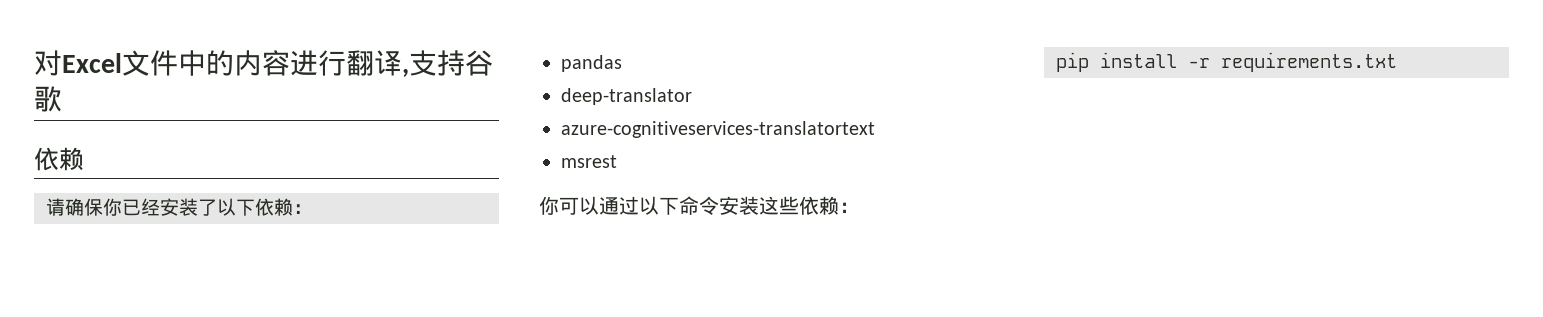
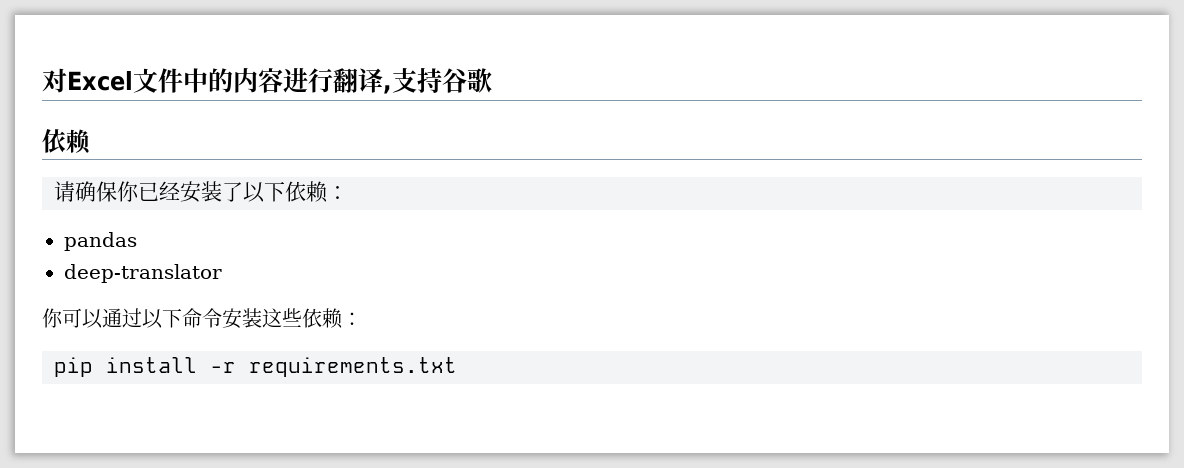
- azure-cognitiveservices-translatortext
- msrest

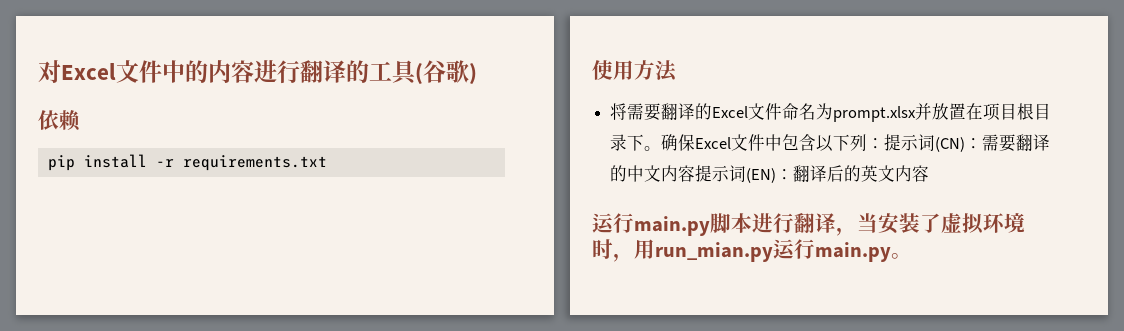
- 对Excel文件中的内容进行翻译,支持谷歌
+ 对Excel文件中的内容进行翻译的工具(谷歌)
- 请确保你已经安装了以下依赖：
- pandas
- deep-translator
- 你可以通过以下命令安装这些依赖：
  pip install -r requirements.txt
+ 使用方法
+ 将需要翻译的Excel文件命名为prompt.xlsx并放置在项目根目录下。确保Excel文件中包含以下列：提示词(CN)：需要翻译的中文内容提示词(EN)：翻译后的英文内容
+ 运行main.py脚本进行翻译，当安装了虚拟环境时，用run_mian.py运行main.py。

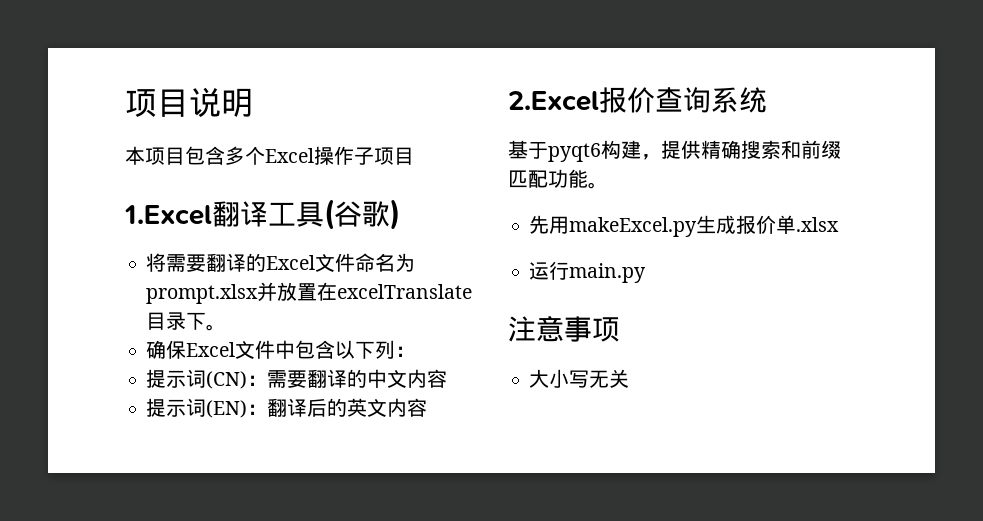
- 对Excel文件中的内容进行翻译的工具(谷歌)
- 依赖
- pip install -r requirements.txt
- 使用方法
+ 项目说明
+ 本项目包含多个Excel操作子项目
+ 1.Excel翻译工具(谷歌)
- 将需要翻译的Excel文件命名为prompt.xlsx并放置在项目根目录下。确保Excel文件中包含以下列：提示词(CN)：需要翻译的中文内容提示词(EN)：翻译后的英文内容
+ 将需要翻译的Excel文件命名为prompt.xlsx并放置在excelTranslate目录下。
+ 确保Excel文件中包含以下列：
+ 提示词(CN)：需要翻译的中文内容
+ 提示词(EN)：翻译后的英文内容
- 运行main.py脚本进行翻译，当安装了虚拟环境时，用run_mian.py运行main.py。
+ 2.Excel报价查询系统
+ 基于pyqt6构建，提供精确搜索和前缀匹配功能。
+ 先用makeExcel.py生成报价单.xlsx
+ 运行main.py
+ 注意事项
+ 大小写无关

